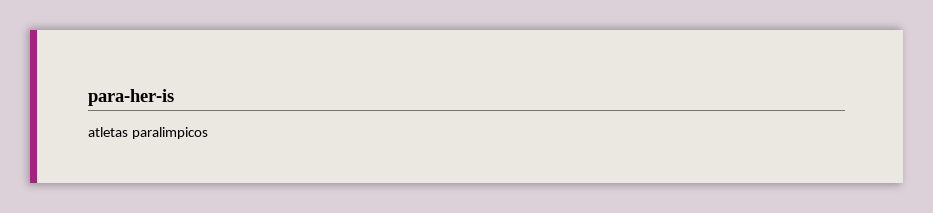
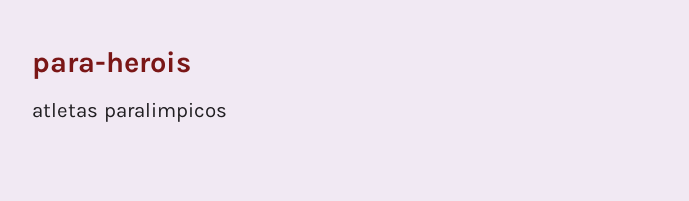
- para-her-is
+ para-herois

